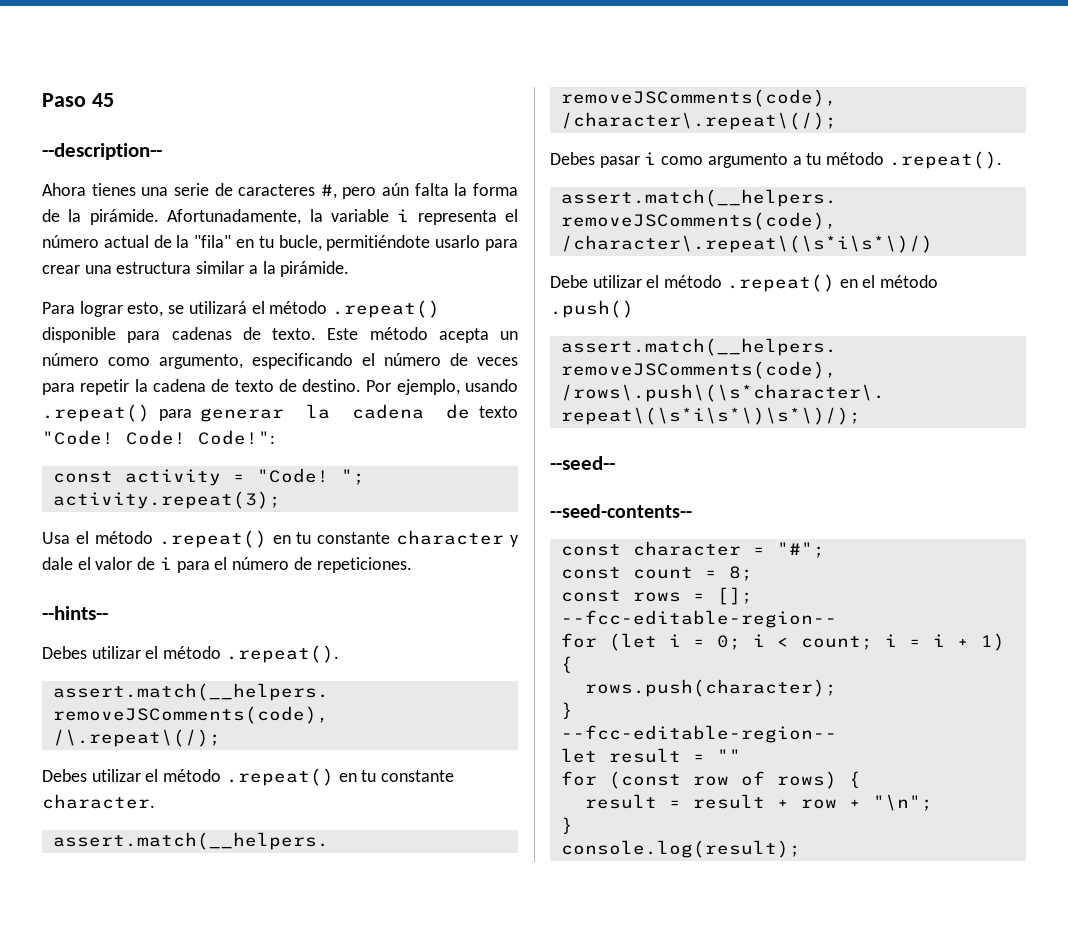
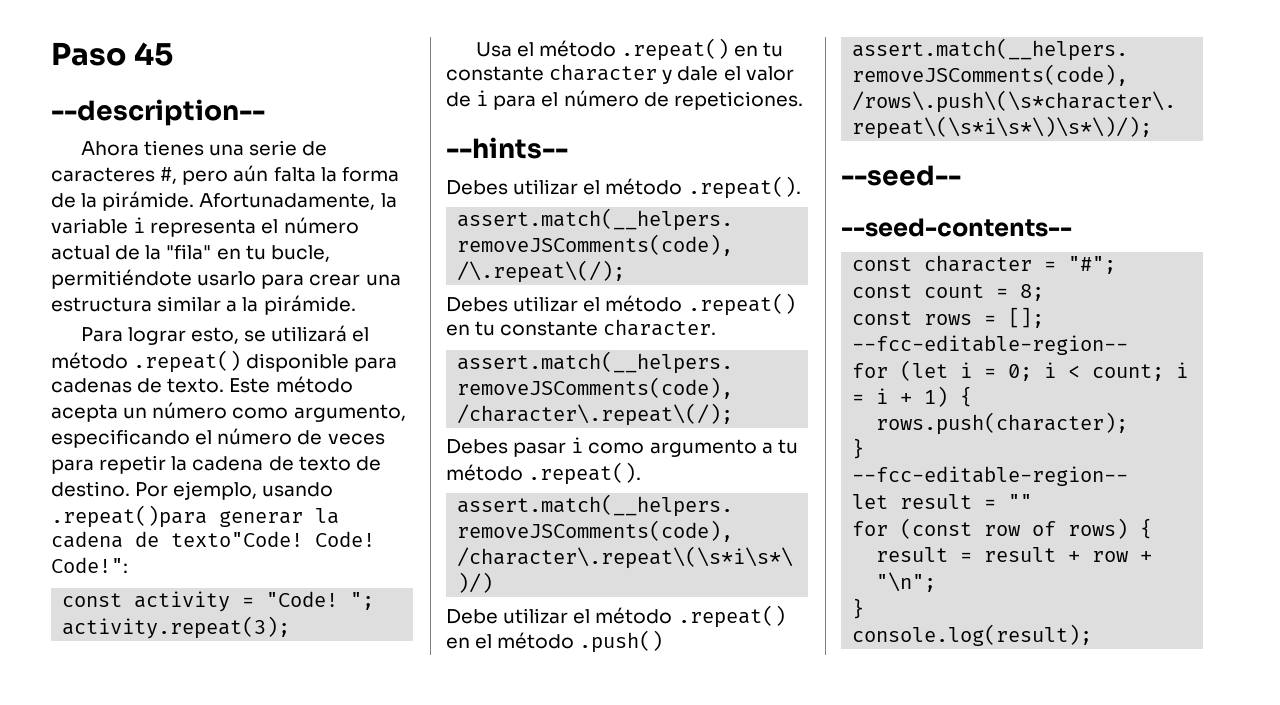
- Por ejemplo, usando .repeat() para generar la cadena de texto "Code!
+ Por ejemplo, usando .repeat()para generar la cadena de texto"Code!

